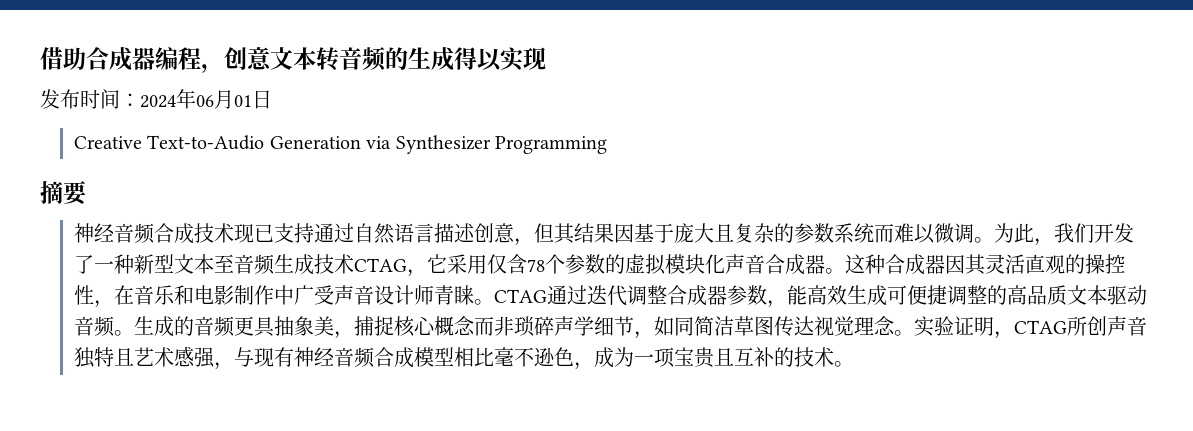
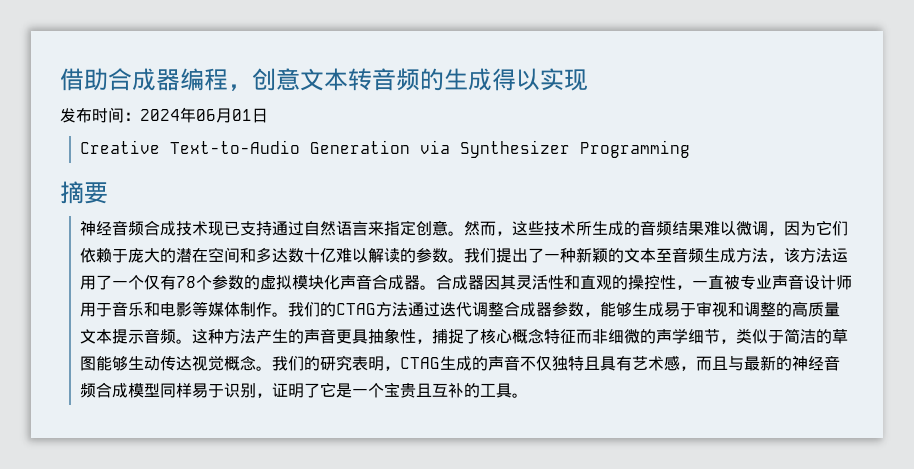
- 神经音频合成技术现已支持通过自然语言描述创意，但其结果因基于庞大且复杂的参数系统而难以微调。为此，我们开发了一种新型文本至音频生成技术CTAG，它采用仅含78个参数的虚拟模块化声音合成器。
+ 神经音频合成技术现已支持通过自然语言来指定创意。然而，这些技术所生成的音频结果难以微调，因为它们依赖于庞大的潜在空间和多达数十亿难以解读的参数。我们提出了一种新颖的文本至音频生成方法，该方法运用了一个仅有78个参数的虚拟模块化声音合成器。
- 这种合成器因其灵活直观的操控性，在音乐和电影制作中广受声音设计师青睐。CTAG通过迭代调整合成器参数，能高效生成可便捷调整的高品质文本驱动音频。生成的音频更具抽象美，捕捉核心概念而非琐碎声学细节，如同简洁草图传达视觉理念。实验证明，CTAG所创声音独特且艺术感强，与现有神经音频合成模型相比毫不逊色，成为一项宝贵且互补的技术。
+ 合成器因其灵活性和直观的操控性，一直被专业声音设计师用于音乐和电影等媒体制作。我们的CTAG方法通过迭代调整合成器参数，能够生成易于审视和调整的高质量文本提示音频。这种方法产生的声音更具抽象性，捕捉了核心概念特征而非细微的声学细节，类似于简洁的草图能够生动传达视觉概念。我们的研究表明，CTAG生成的声音不仅独特且具有艺术感，而且与最新的神经音频合成模型同样易于识别，证明了它是一个宝贵且互补的工具。

